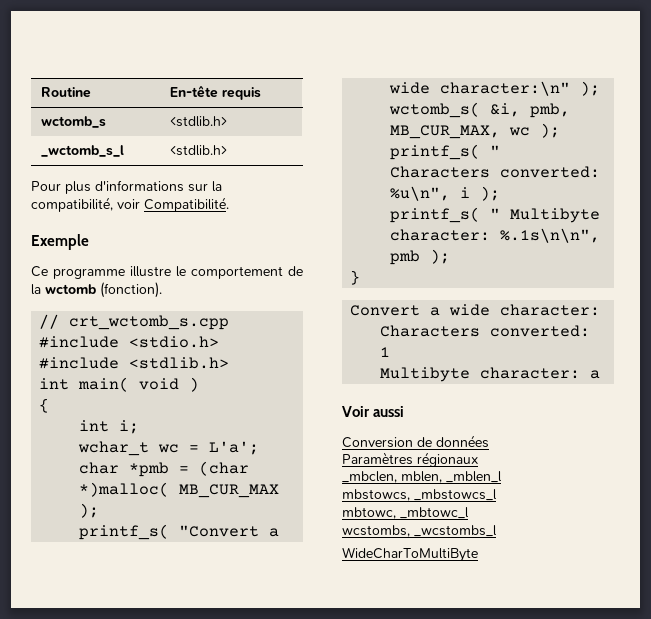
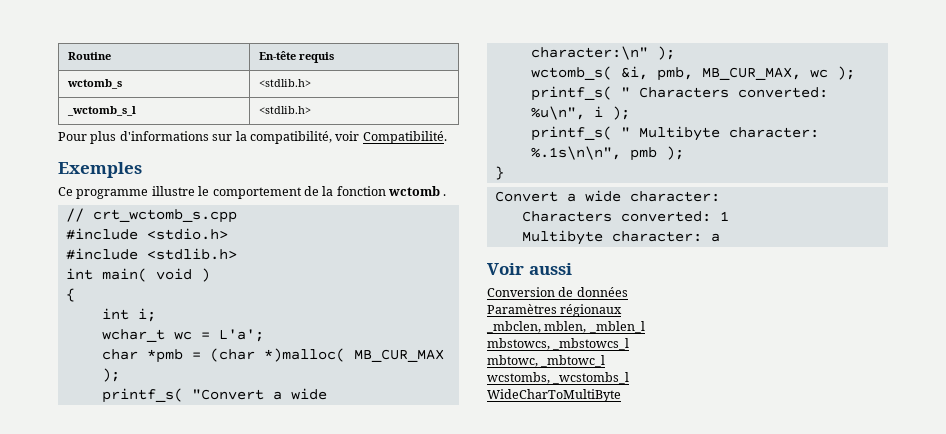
- Exemple
+ Exemples
- Ce programme illustre le comportement de la wctomb (fonction).
+ Ce programme illustre le comportement de la fonction wctomb .

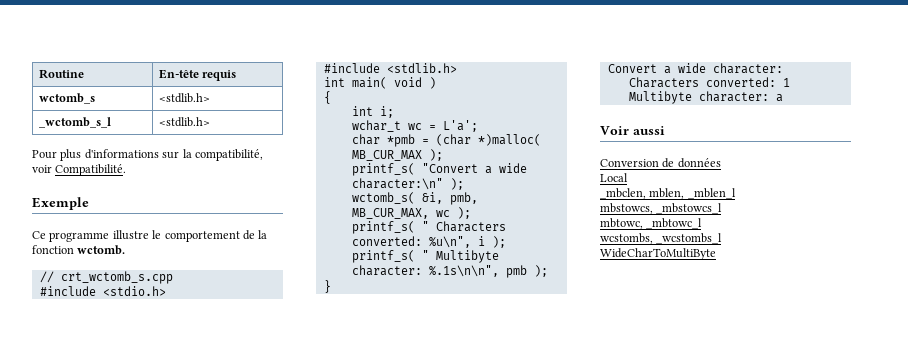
- Exemples
+ Exemple
- Ce programme illustre le comportement de la fonction wctomb .
+ Ce programme illustre le comportement de la fonction wctomb.
- Paramètres régionaux
+ Local

